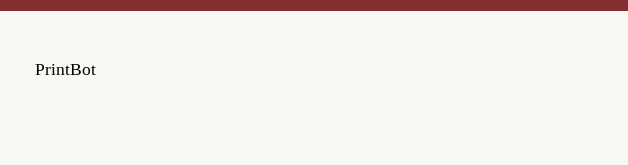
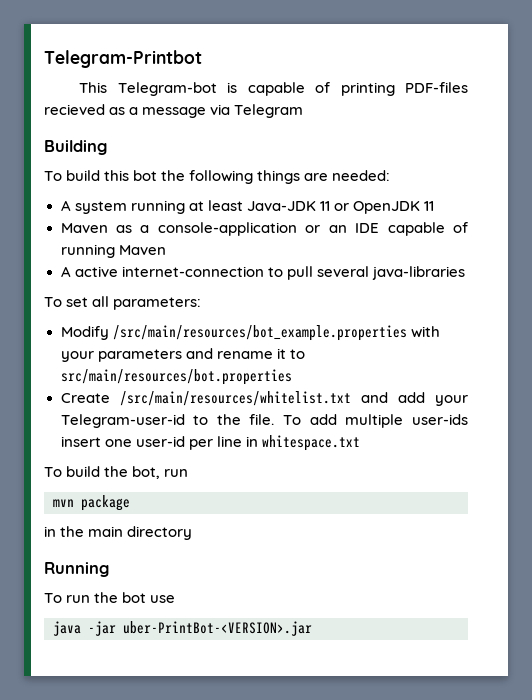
- PrintBot
+ Telegram-Printbot
+ This Telegram-bot is capable of printing PDF-files recieved as a message via Telegram
+ Building
+ To build this bot the following things are needed:
+ A system running at least Java-JDK 11 or OpenJDK 11
+ Maven as a console-application or an IDE capable of running Maven
+ A active internet-connection to pull several java-libraries
+ To set all parameters:
+ Modify /src/main/resources/bot_example.properties with your parameters and rename it to src/main/resources/bot.properties
+ Create /src/main/resources/whitelist.txt and add your Telegram-user-id to the file. To add multiple user-ids insert one user-id per line in whitespace.txt
+ To build the bot, run
+ mvn package
+ in the main directory
+ Running
+ To run the bot use
+ java -jar uber-PrintBot-<VERSION>.jar

